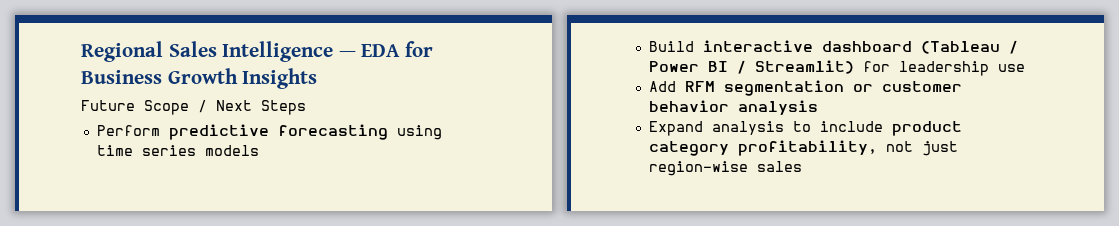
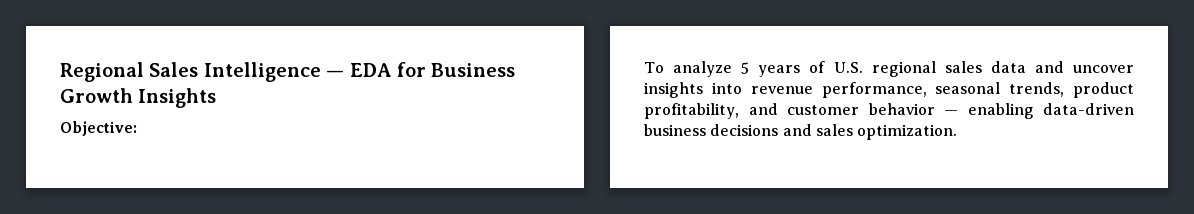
- Future Scope / Next Steps
- Perform predictive forecasting using time series models
- Build interactive dashboard (Tableau / Power BI / Streamlit) for leadership use
- Add RFM segmentation or customer behavior analysis
- Expand analysis to include product category profitability, not just region-wise sales
+ Objective:
+ To analyze 5 years of U.S. regional sales data and uncover insights into revenue performance, seasonal trends, product profitability, and customer behavior — enabling data-driven business decisions and sales optimization.

